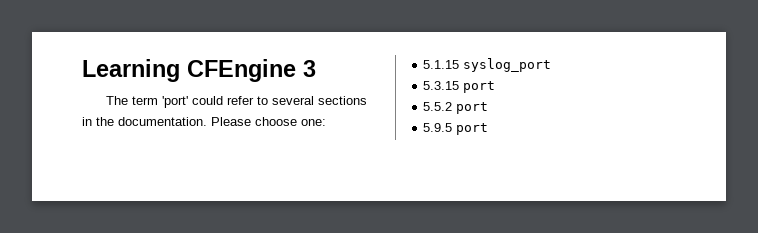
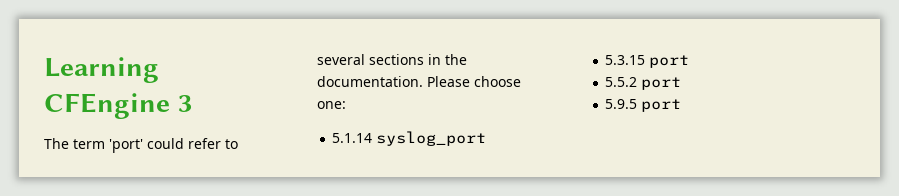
- 5.1.15 syslog_port
+ 5.1.14 syslog_port

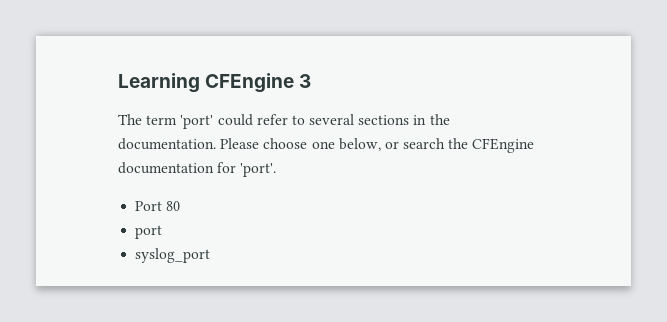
- Please choose one:
- 5.1.14 syslog_port
- 5.3.15 port
- 5.5.2 port
- 5.9.5 port
+ Please choose one below, or search the CFEngine documentation for 'port'.
+ Port 80
+ port
+ syslog_port

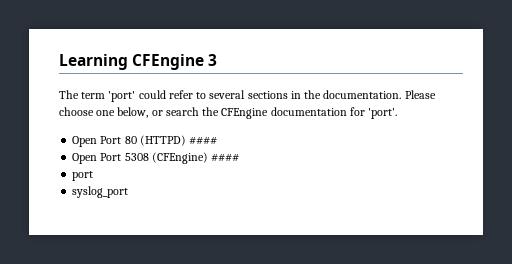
- Port 80
+ Open Port 80 (HTTPD) ####
+ Open Port 5308 (CFEngine) ####

